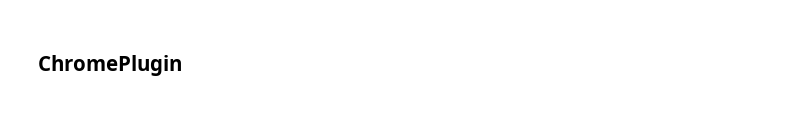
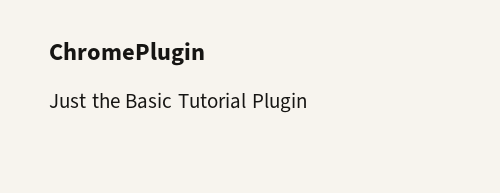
+ Just the Basic Tutorial Plugin

